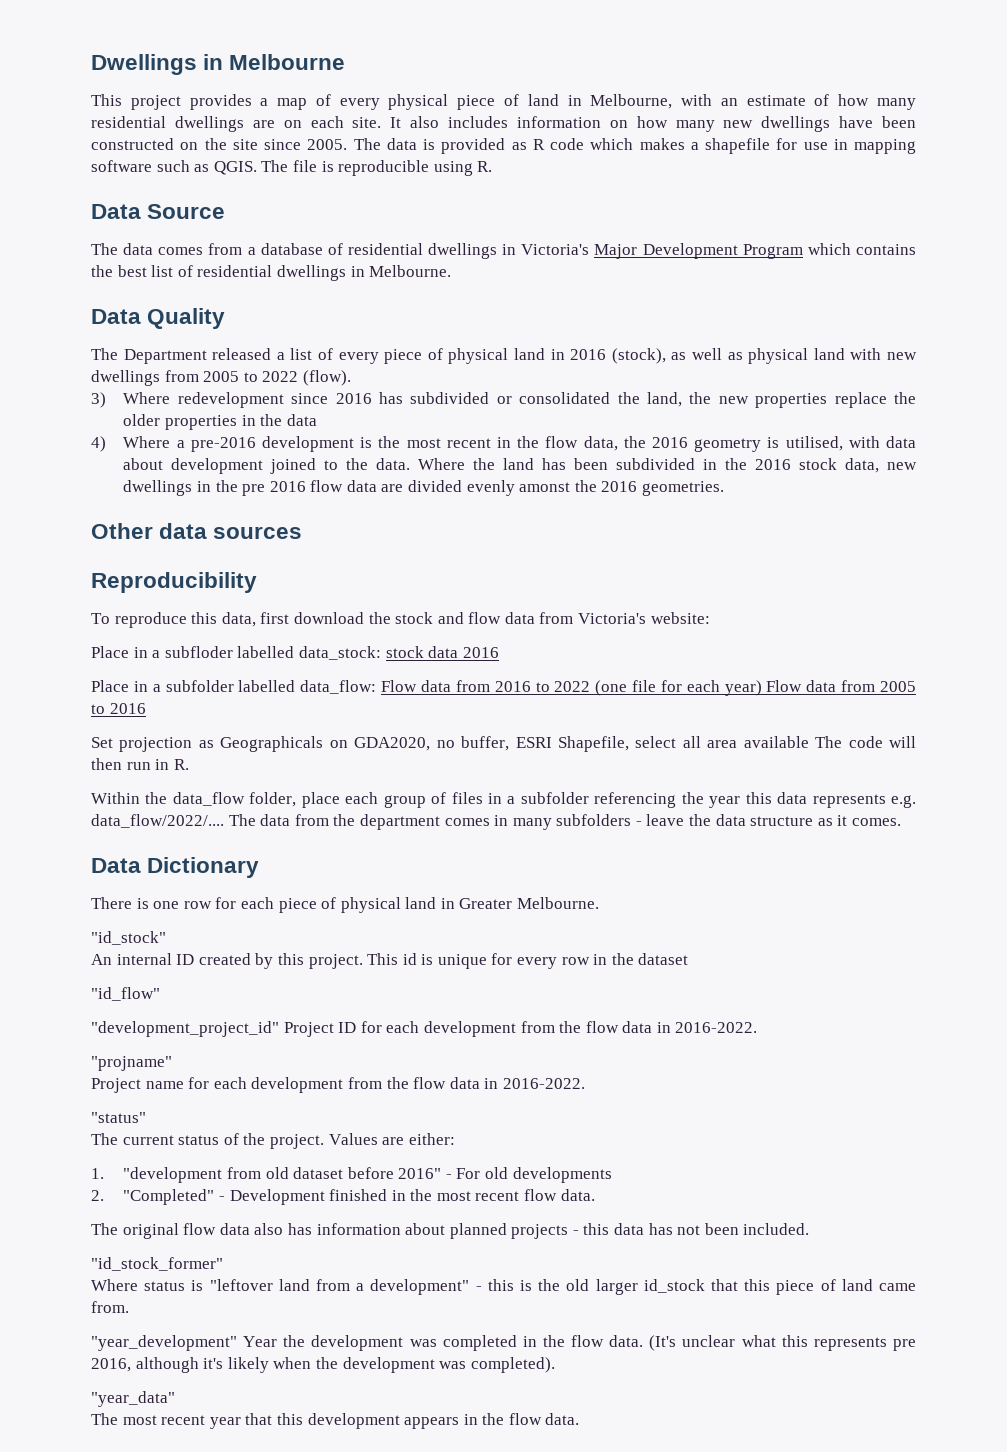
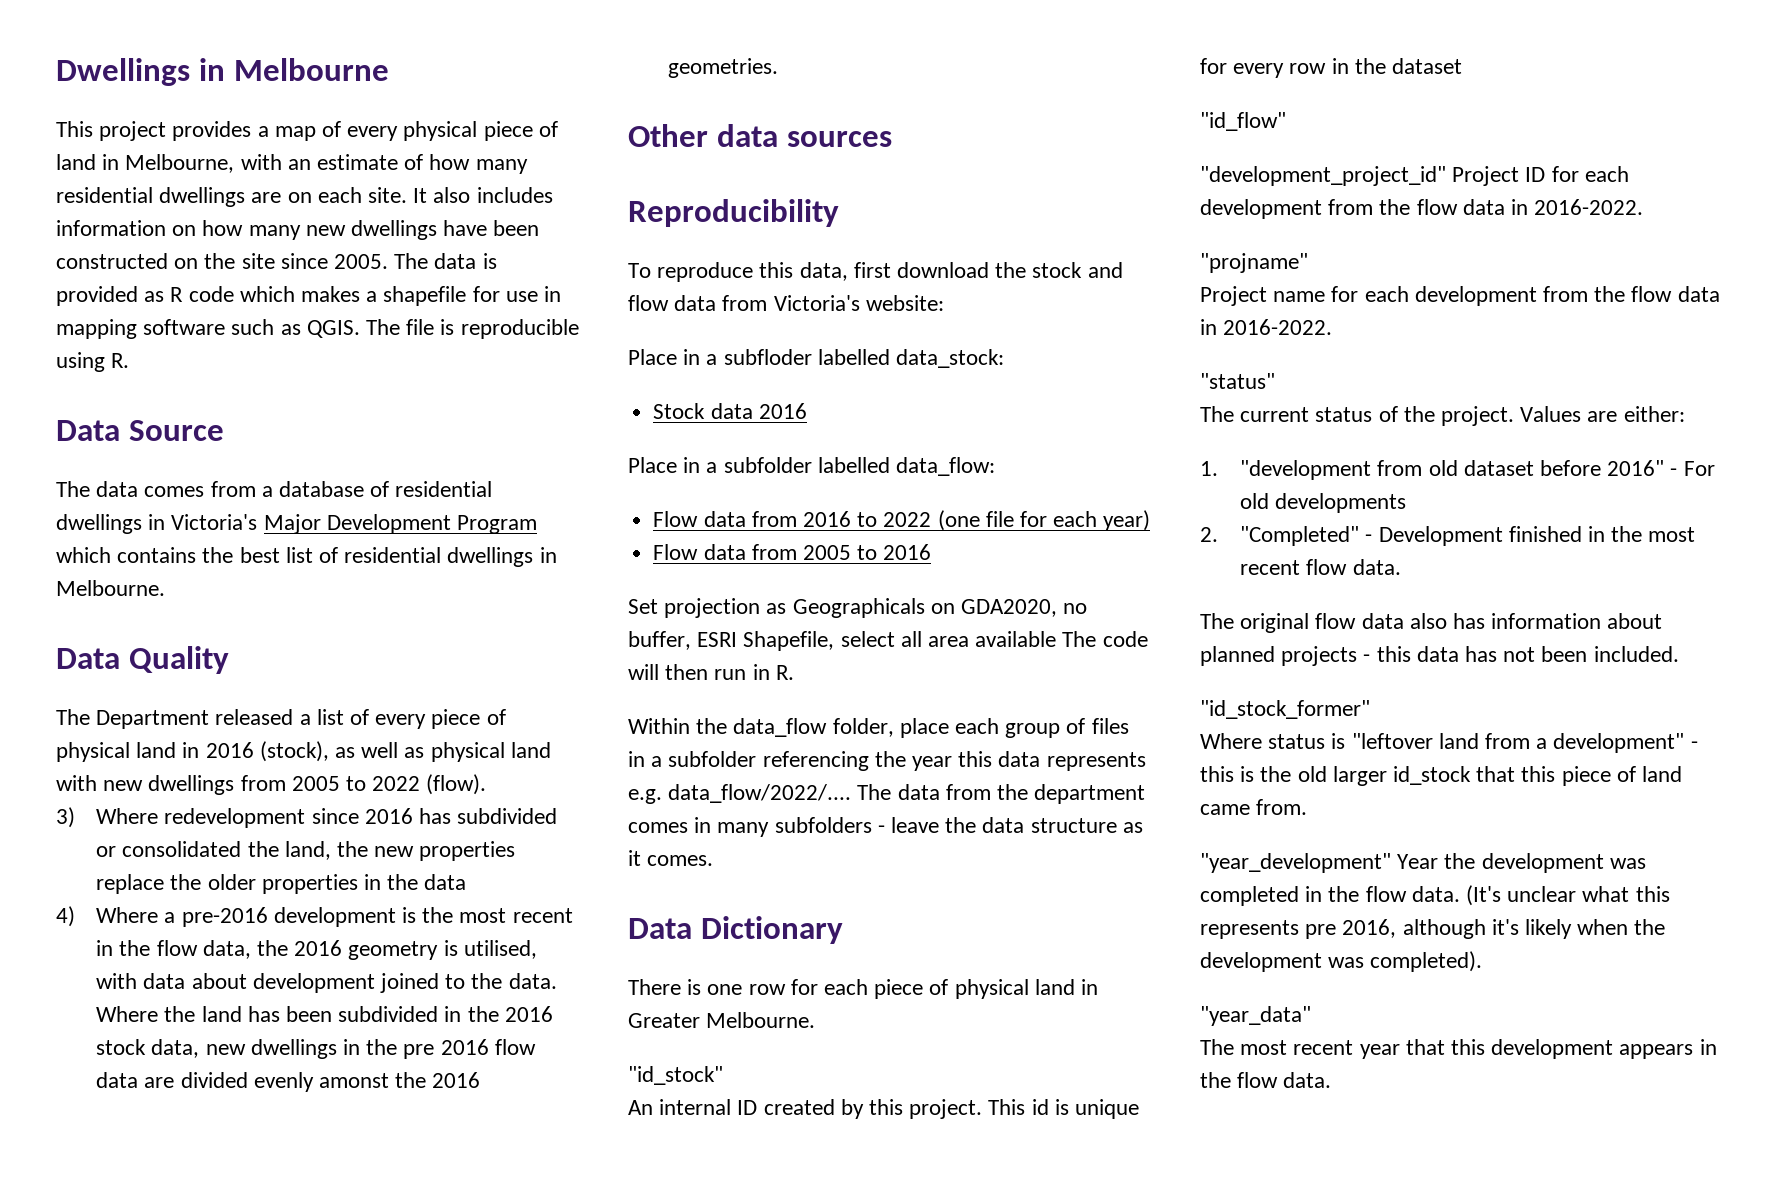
- Place in a subfloder labelled data_stock: stock data 2016
+ Place in a subfloder labelled data_stock:
+ Stock data 2016
- Place in a subfolder labelled data_flow: Flow data from 2016 to 2022 (one file for each year) Flow data from 2005 to 2016
+ Place in a subfolder labelled data_flow:
+ Flow data from 2016 to 2022 (one file for each year)
+ Flow data from 2005 to 2016

